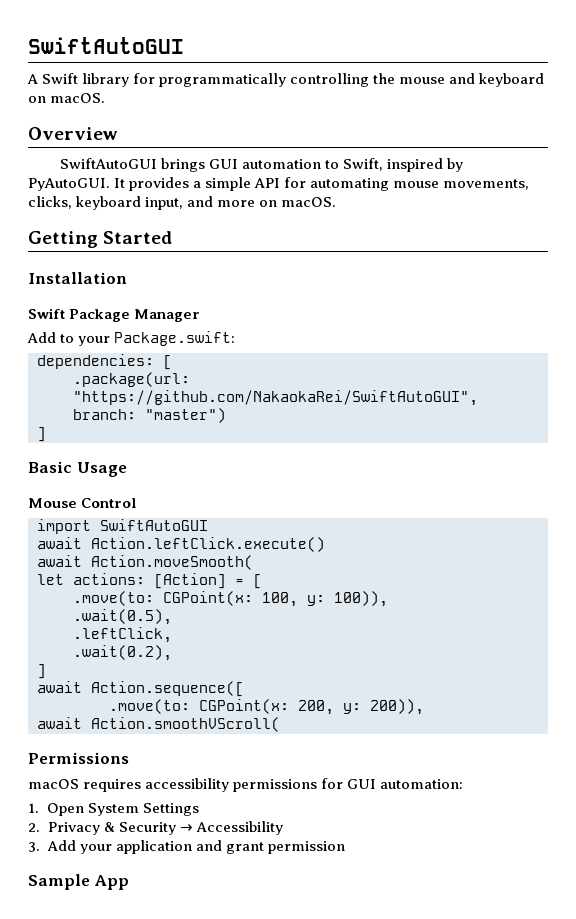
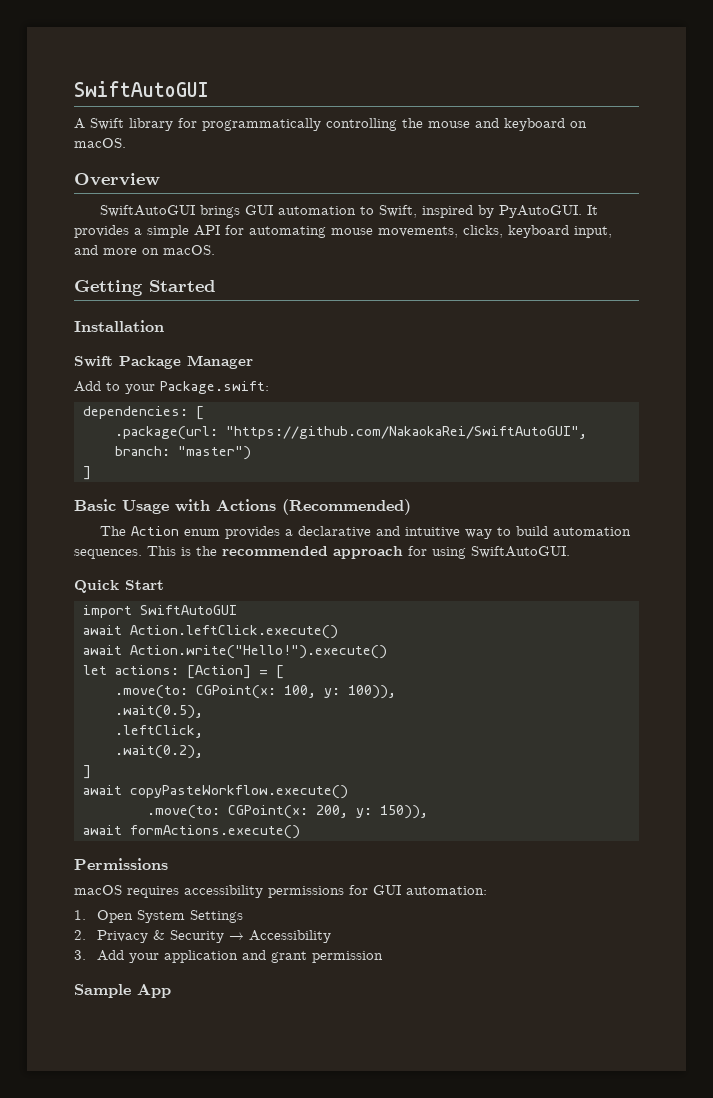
- Basic Usage
- Mouse Control
+ Basic Usage with Actions (Recommended)
+ The Action enum provides a declarative and intuitive way to build automation sequences. This is the recommended approach for using SwiftAutoGUI.
+ Quick Start
- await Action.moveSmooth(
+ await Action.write("Hello!").execute()
- await Action.sequence([
+ await copyPasteWorkflow.execute()
- .move(to: CGPoint(x: 200, y: 200)),
- await Action.smoothVScroll(
+ .move(to: CGPoint(x: 200, y: 150)),
+ await formActions.execute()

